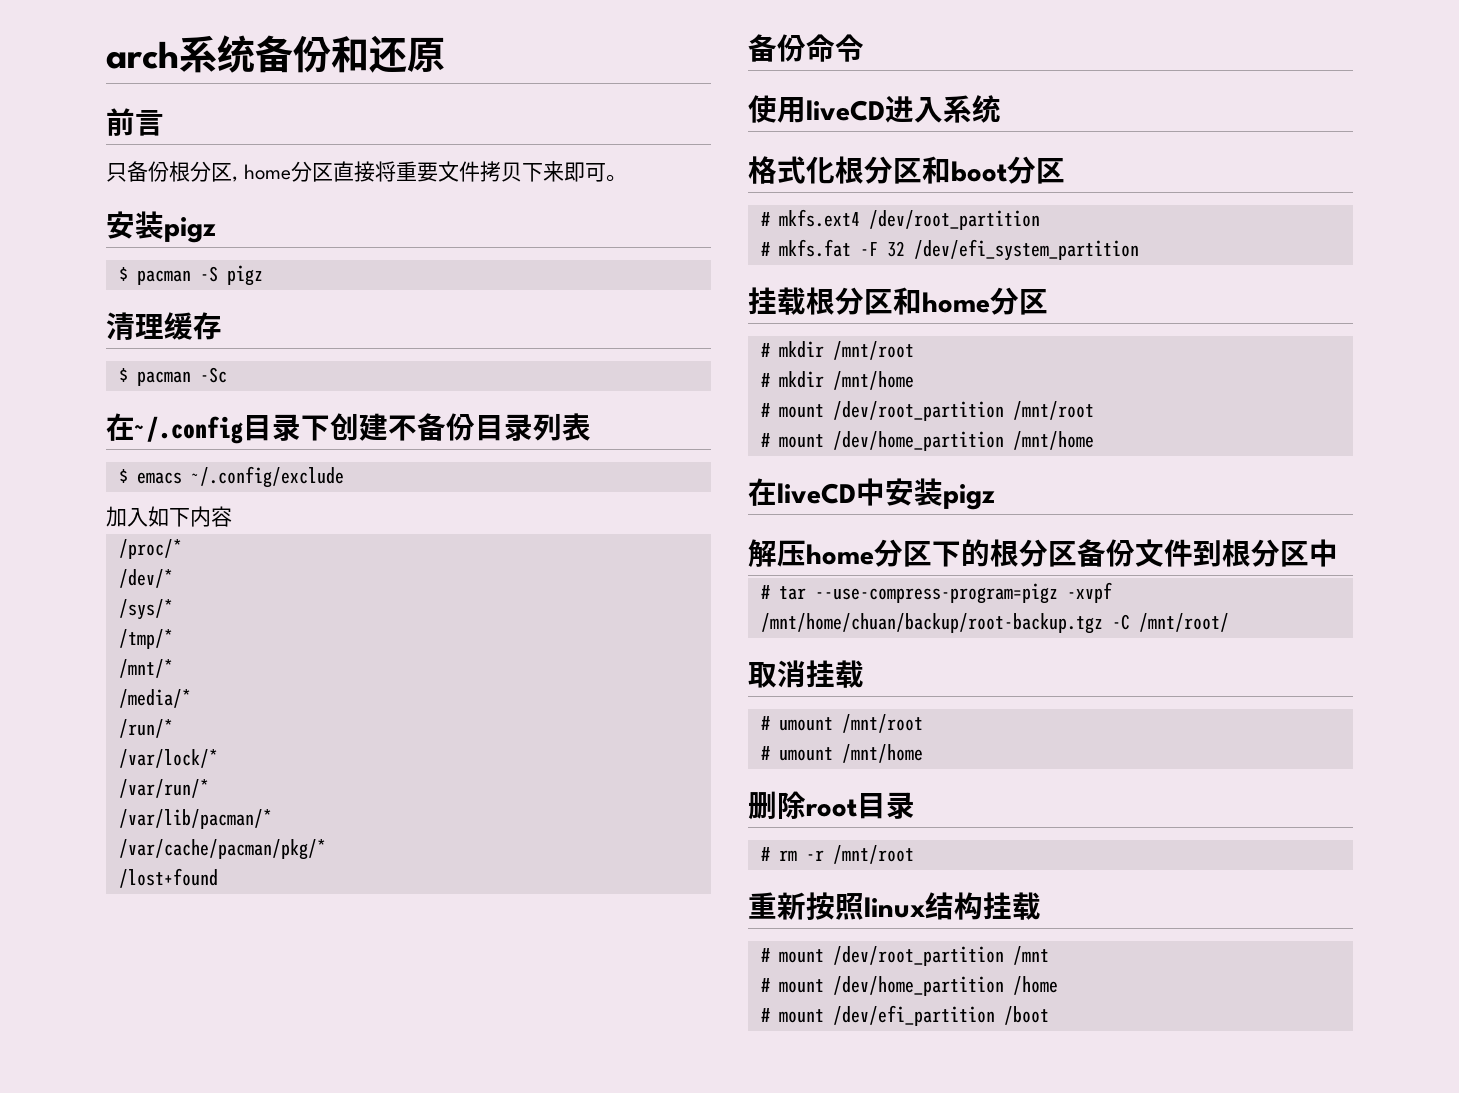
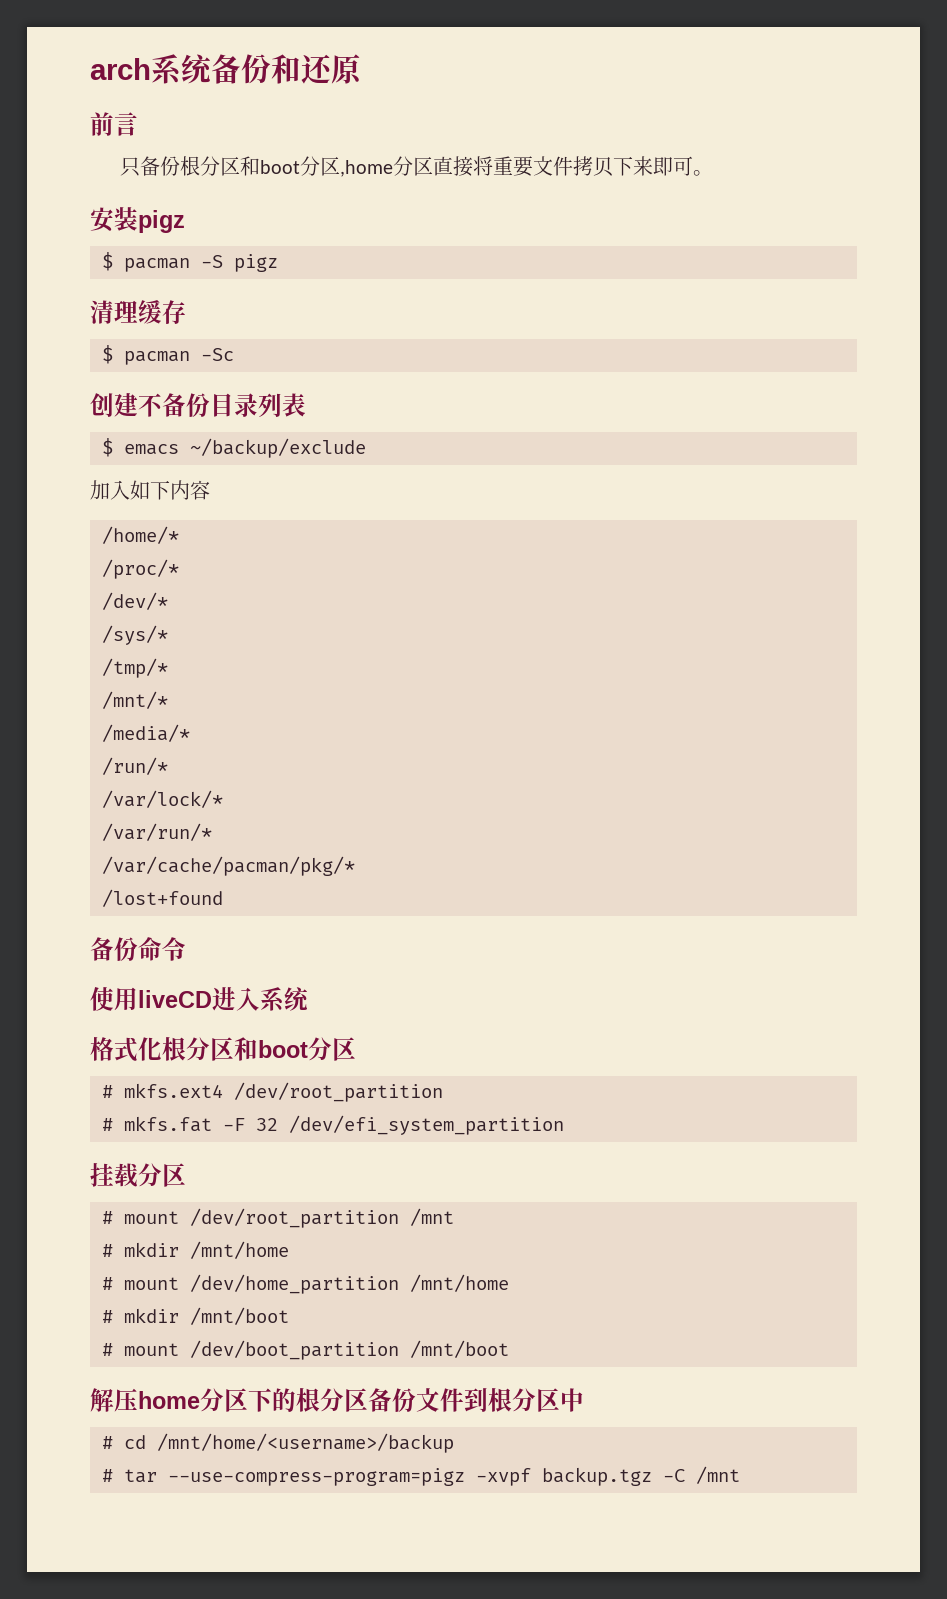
- 只备份根分区, home分区直接将重要文件拷贝下来即可。
+ 只备份根分区和boot分区,home分区直接将重要文件拷贝下来即可。
- 在~/.config目录下创建不备份目录列表
+ 创建不备份目录列表
- $ emacs ~/.config/exclude
+ $ emacs ~/backup/exclude
+ /home/*
- /var/lib/pacman/*
- 挂载根分区和home分区
- # mkdir /mnt/root
+ 挂载分区
+ # mount /dev/root_partition /mnt
- # mount /dev/root_partition /mnt/root
  # mount /dev/home_partition /mnt/home
- 在liveCD中安装pigz
+ # mkdir /mnt/boot
+ # mount /dev/boot_partition /mnt/boot
+ # cd /mnt/home/<username>/backup
- # tar --use-compress-program=pigz -xvpf /mnt/home/chuan/backup/root-backup.tgz -C /mnt/root/
- 取消挂载
- # umount /mnt/root
- # umount /mnt/home
- 删除root目录
- # rm -r /mnt/root
- 重新按照linux结构挂载
- # mount /dev/root_partition /mnt
- # mount /dev/home_partition /home
- # mount /dev/efi_partition /boot
+ # tar --use-compress-program=pigz -xvpf backup.tgz -C /mnt

